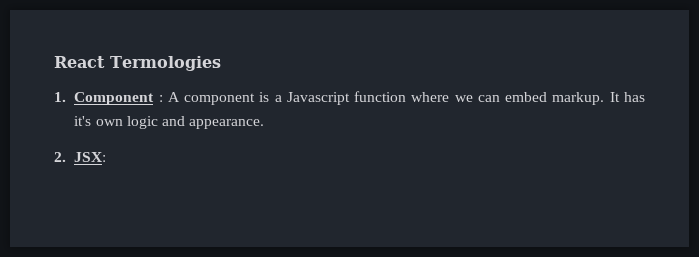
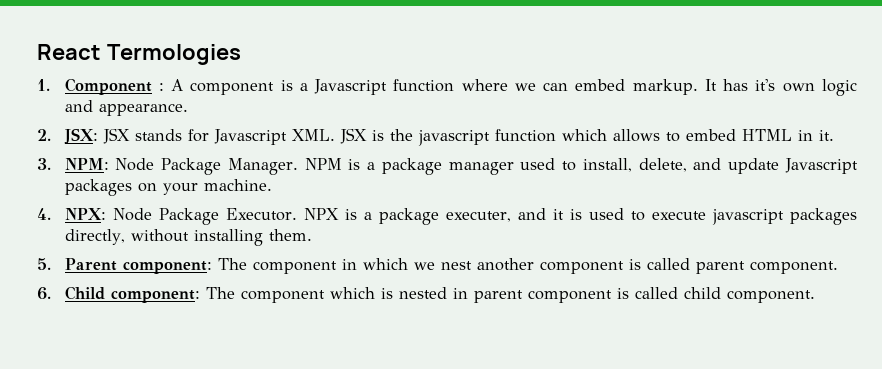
- 2. JSX:
+ 2. JSX: JSX stands for Javascript XML. JSX is the javascript function which allows to embed HTML in it.
+ 3. NPM: Node Package Manager. NPM is a package manager used to install, delete, and update Javascript packages on your machine.
+ 4. NPX: Node Package Executor. NPX is a package executer, and it is used to execute javascript packages directly, without installing them.
+ 5. Parent component: The component in which we nest another component is called parent component.
+ 6. Child component: The component which is nested in parent component is called child component.

